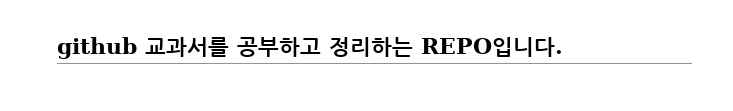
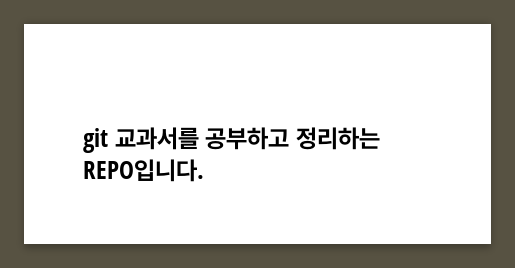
- github 교과서를 공부하고 정리하는 REPO입니다.
+ git 교과서를 공부하고 정리하는 REPO입니다.

